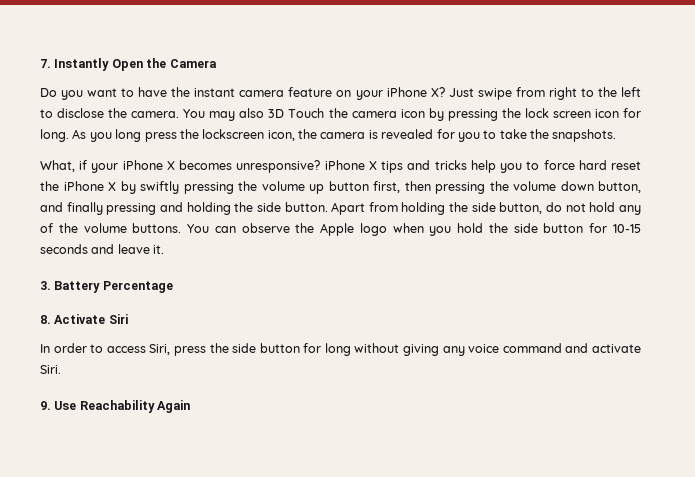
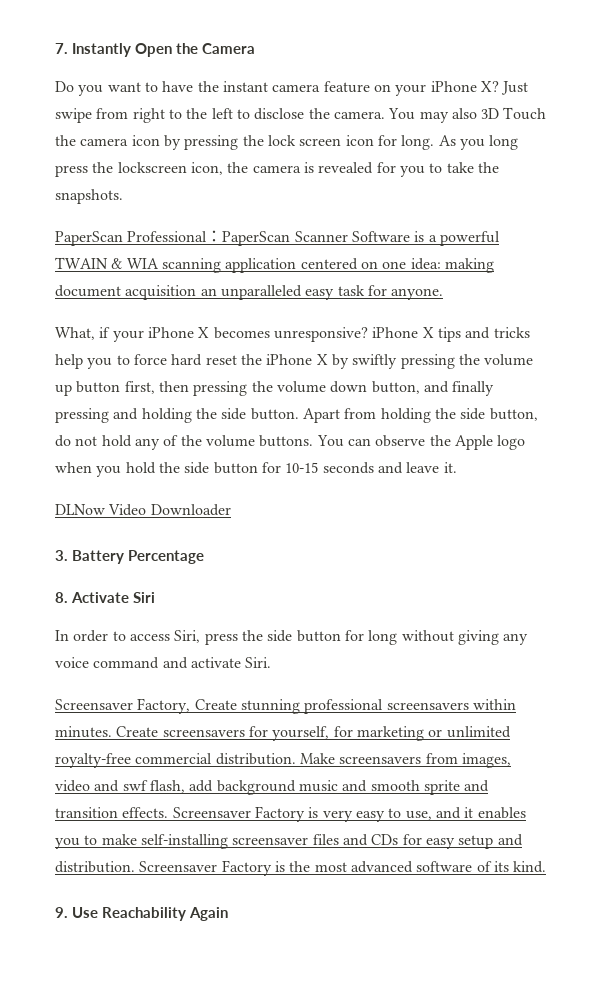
+ PaperScan Professional：PaperScan Scanner Software is a powerful TWAIN & WIA scanning application centered on one idea: making document acquisition an unparalleled easy task for anyone.
+ DLNow Video Downloader
+ Screensaver Factory, Create stunning professional screensavers within minutes. Create screensavers for yourself, for marketing or unlimited royalty-free commercial distribution. Make screensavers from images, video and swf flash, add background music and smooth sprite and transition effects. Screensaver Factory is very easy to use, and it enables you to make self-installing screensaver files and CDs for easy setup and distribution. Screensaver Factory is the most advanced software of its kind.

